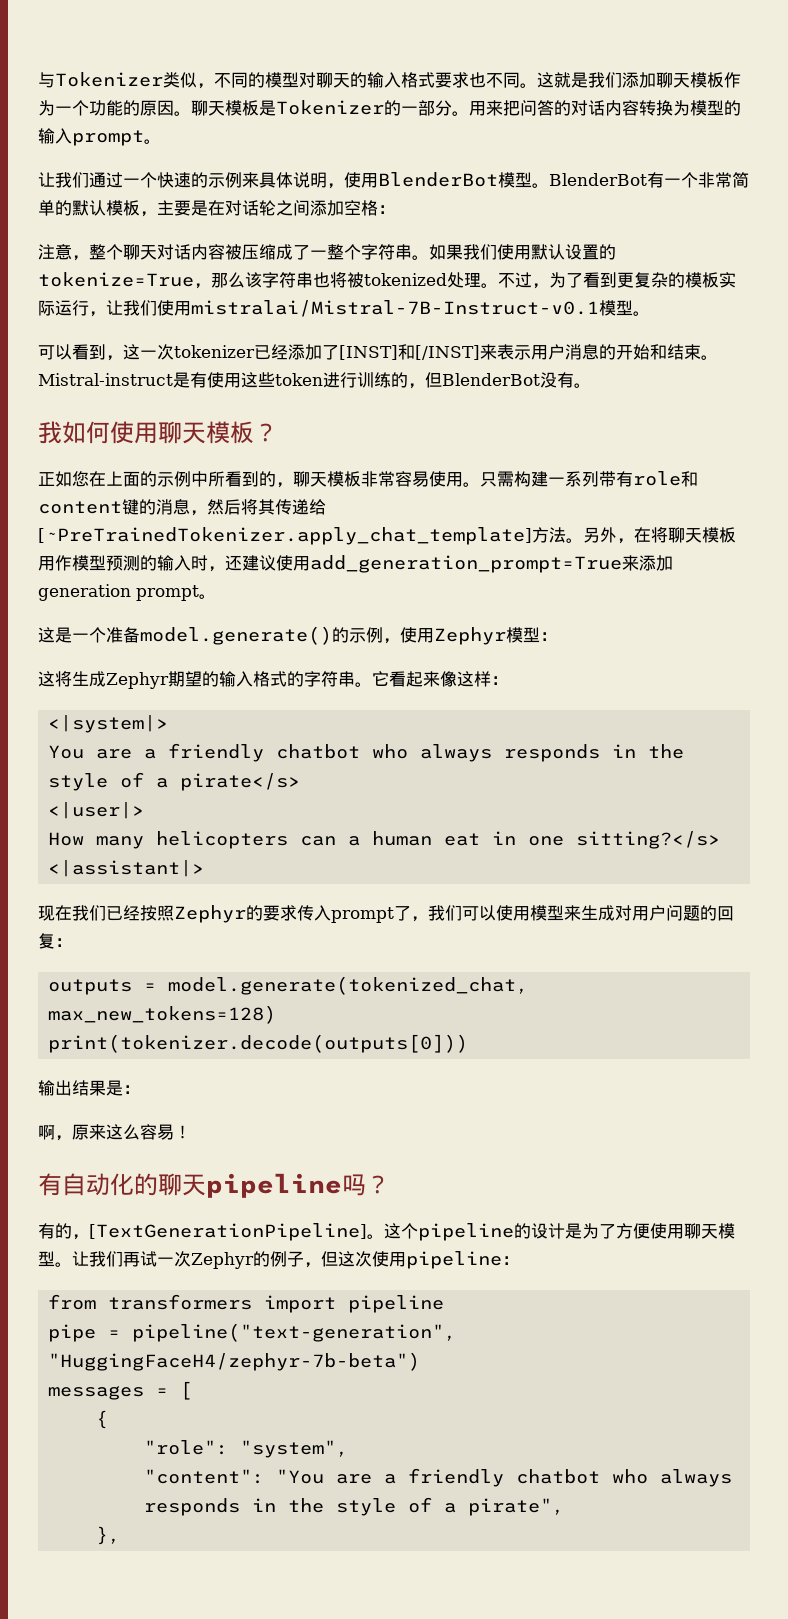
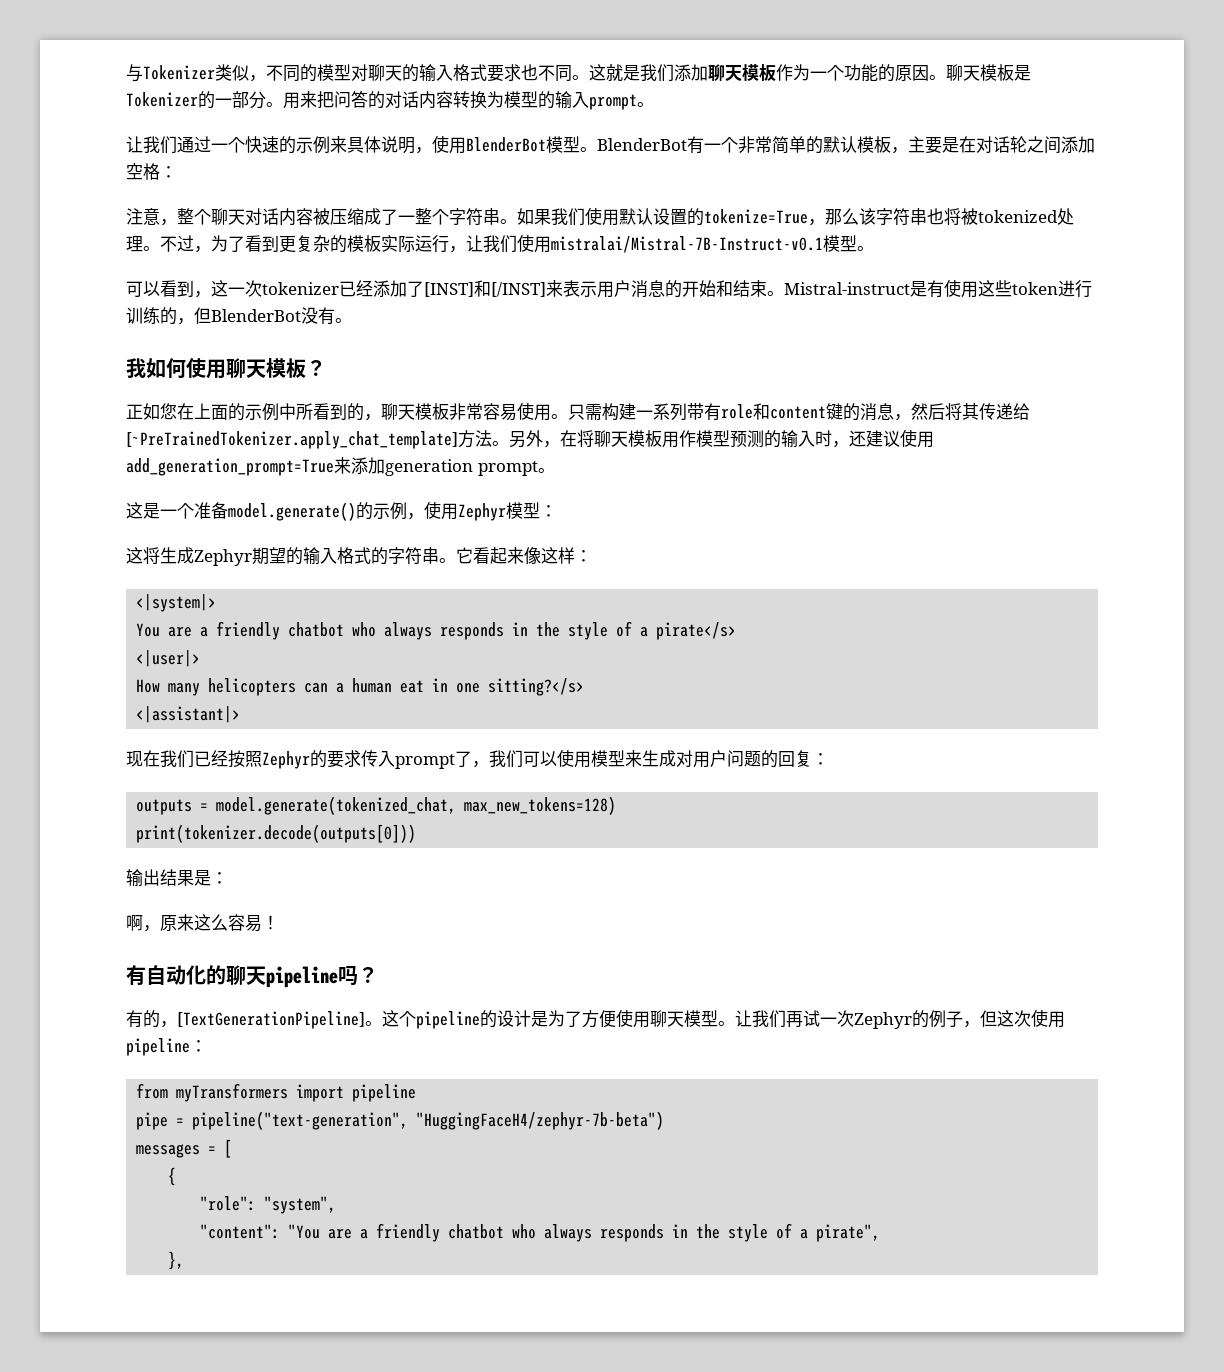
- from transformers import pipeline
+ from myTransformers import pipeline

